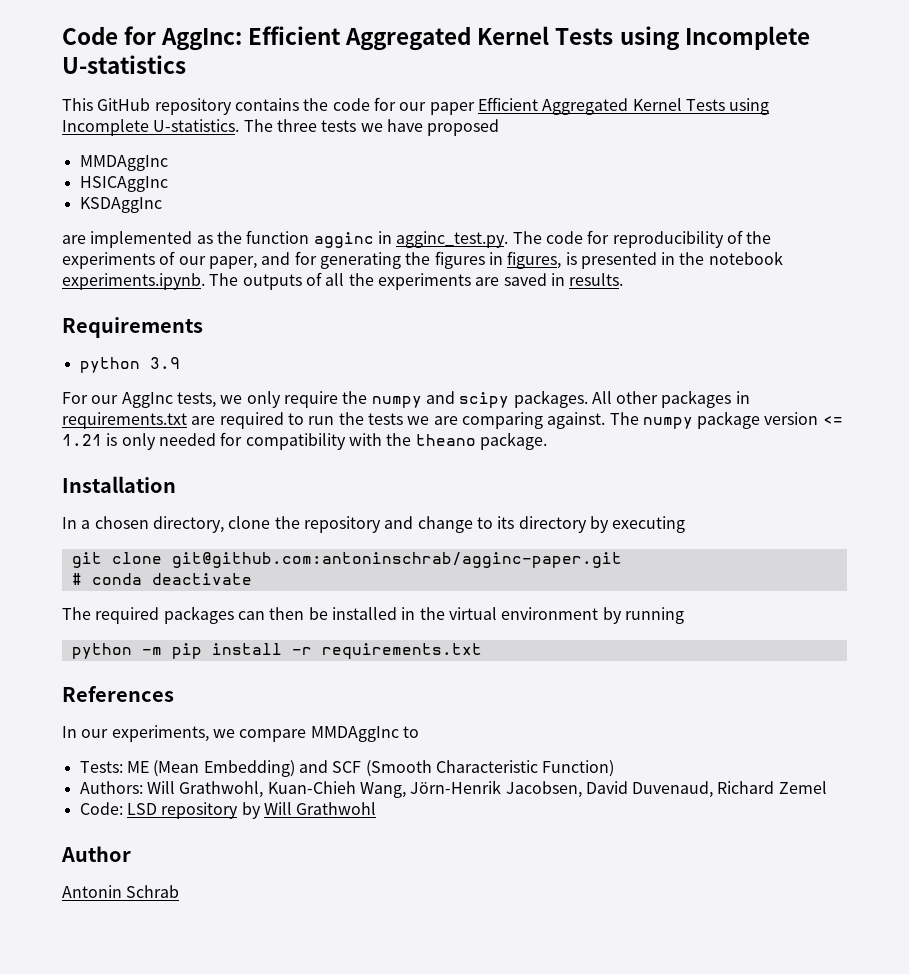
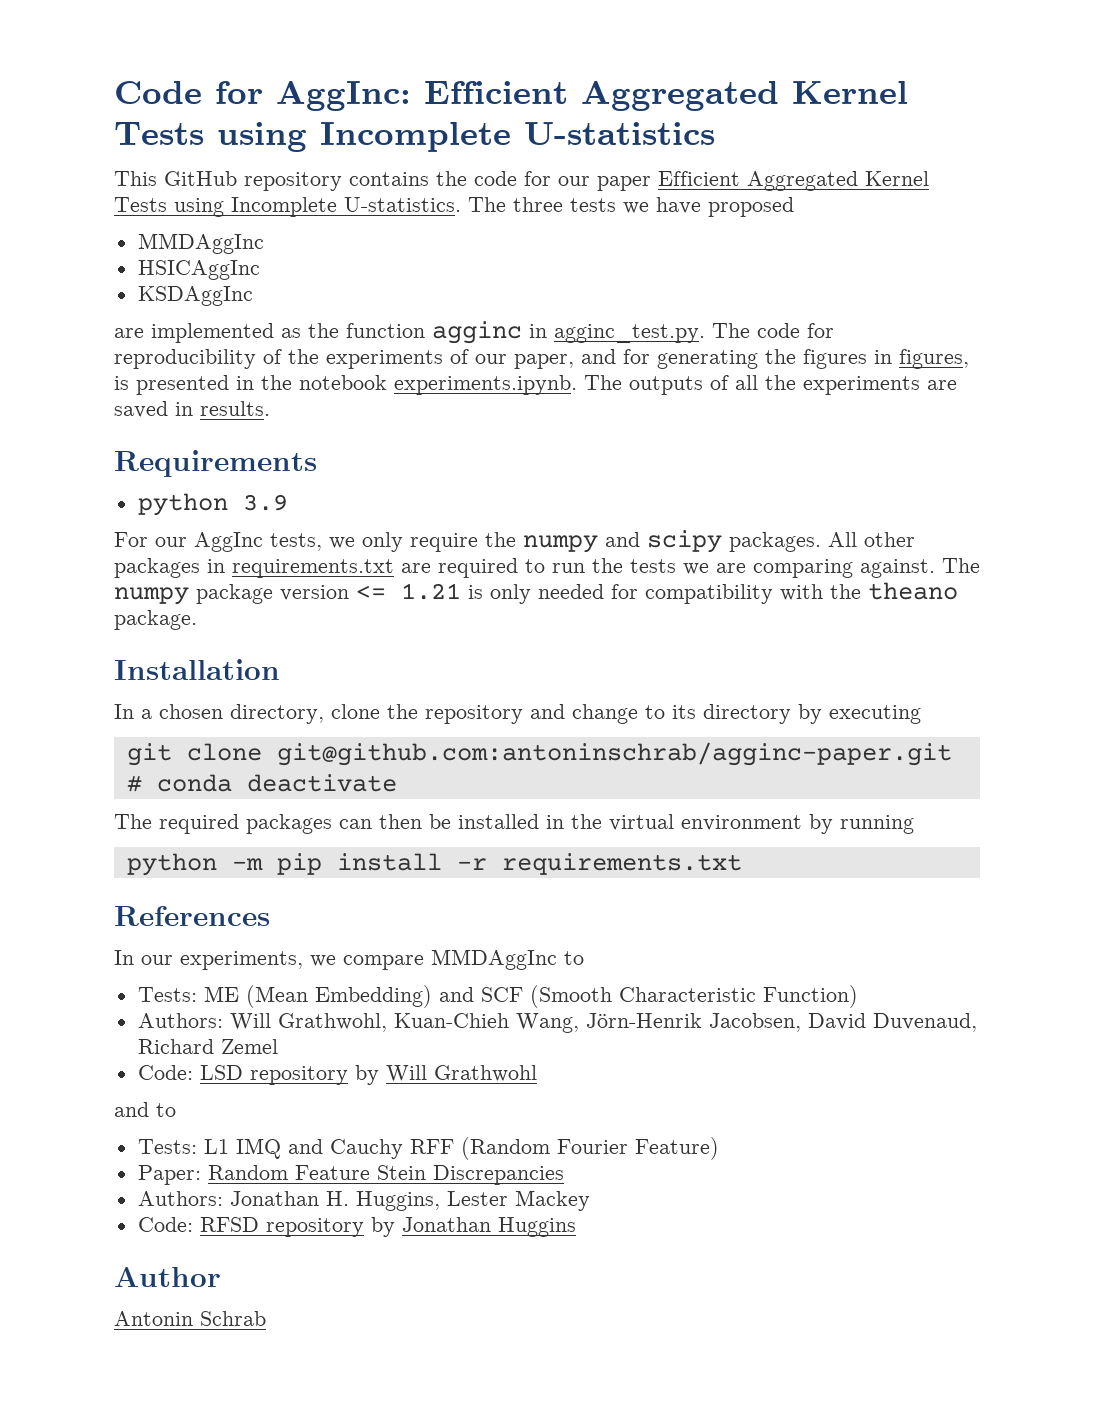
+ and to
+ Tests: L1 IMQ and Cauchy RFF (Random Fourier Feature)
+ Paper: Random Feature Stein Discrepancies
+ Authors: Jonathan H. Huggins, Lester Mackey
+ Code: RFSD repository by Jonathan Huggins

